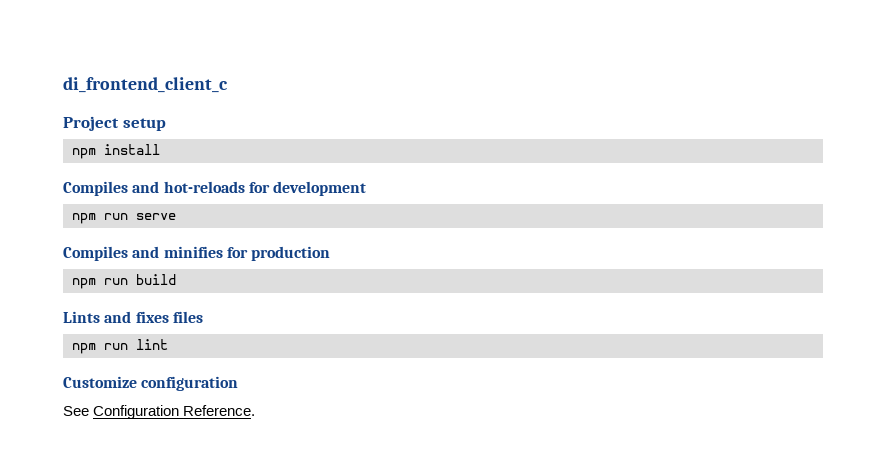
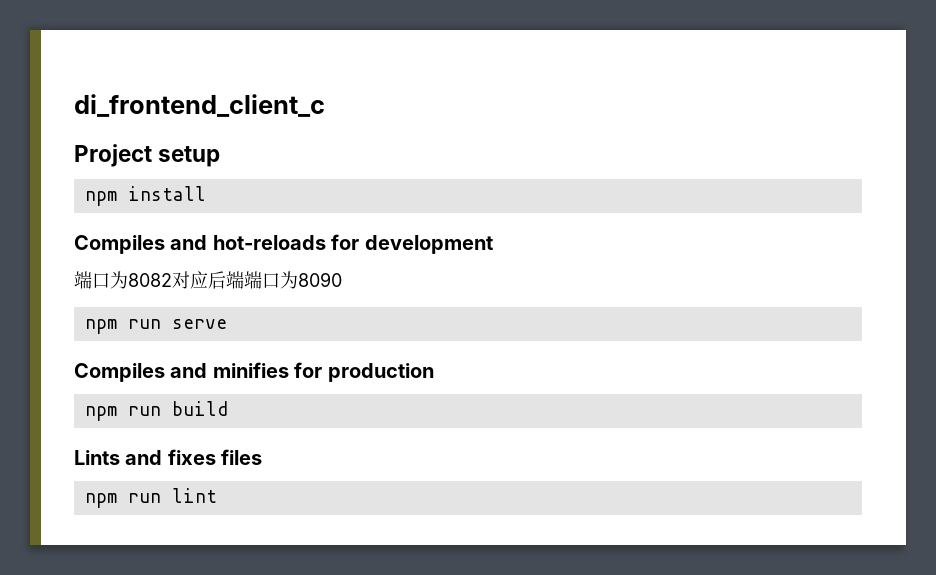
+ 端口为8082对应后端端口为8090
- Customize configuration
- See Configuration Reference.

